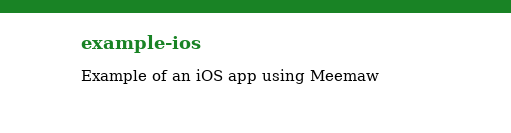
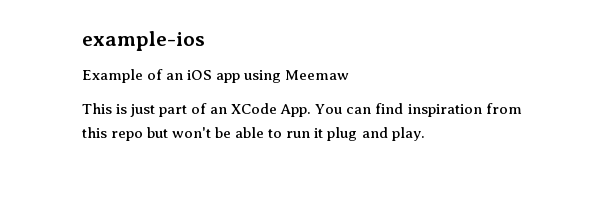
+ This is just part of an XCode App. You can find inspiration from this repo but won't be able to run it plug and play.

